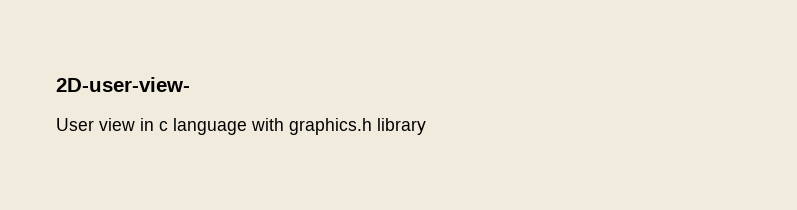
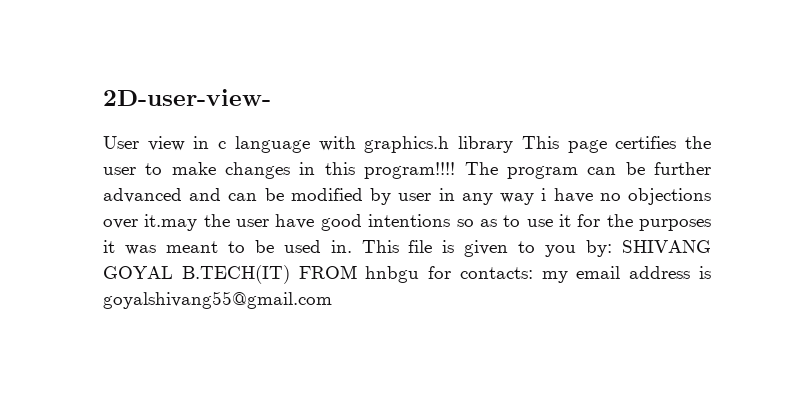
- User view in c language with graphics.h library
+ User view in c language with graphics.h library This page certifies the user to make changes in this program!!!! The program can be further advanced and can be modified by user in any way i have no objections over it.may the user have good intentions so as to use it for the purposes it was meant to be used in. This file is given to you by: SHIVANG GOYAL B.TECH(IT) FROM hnbgu for contacts: my email address is goyalshivang55@gmail.com

